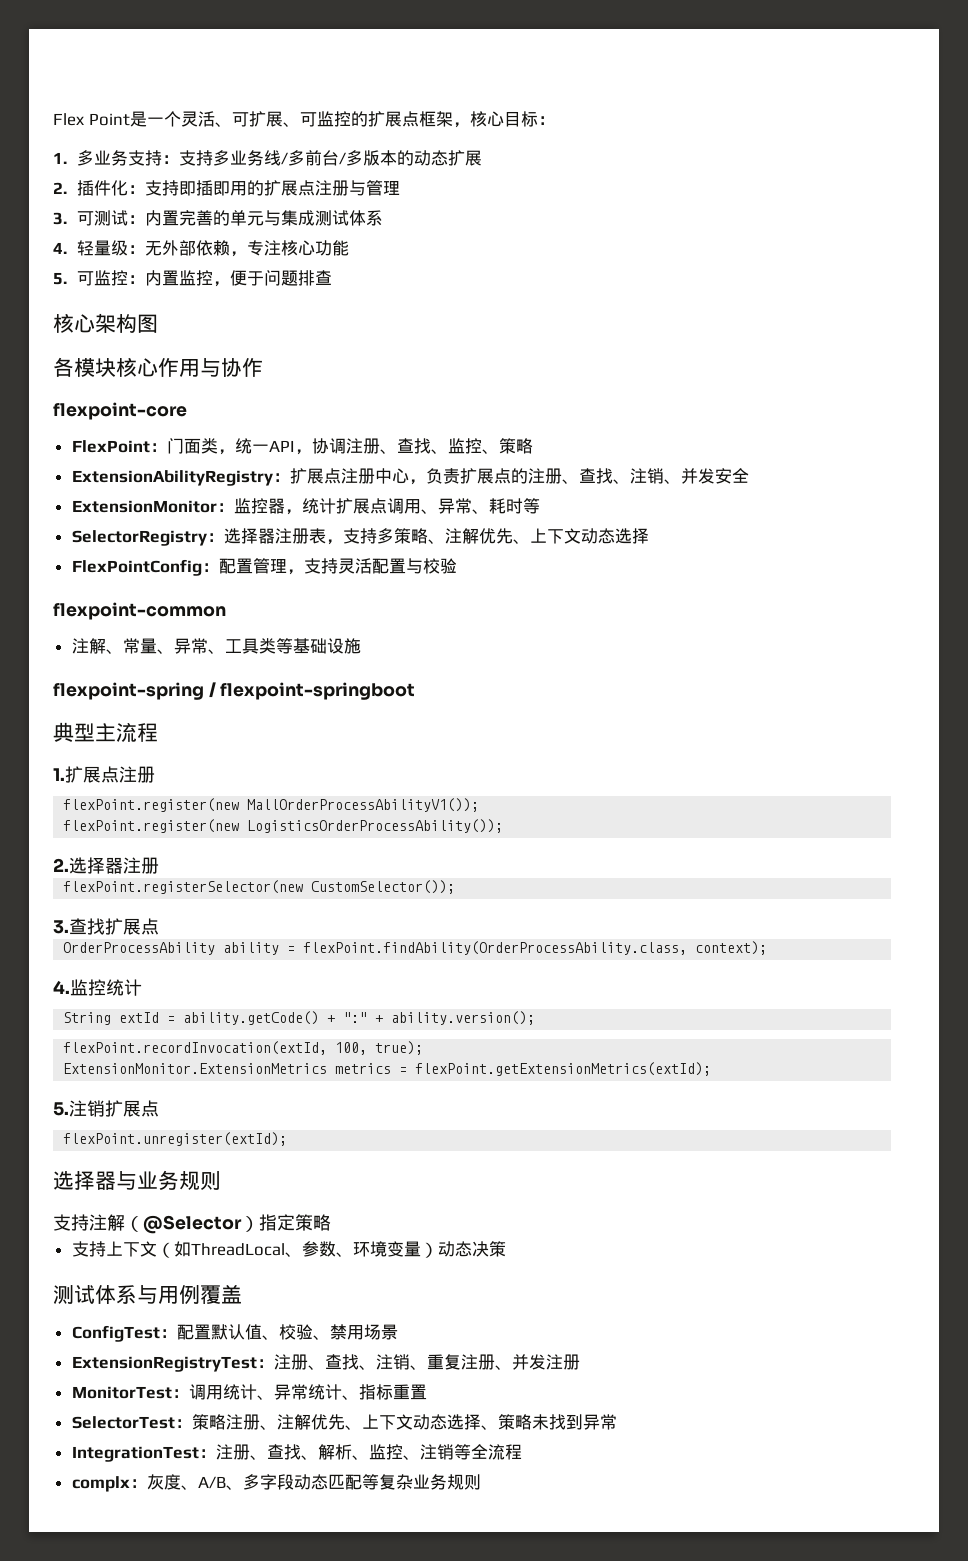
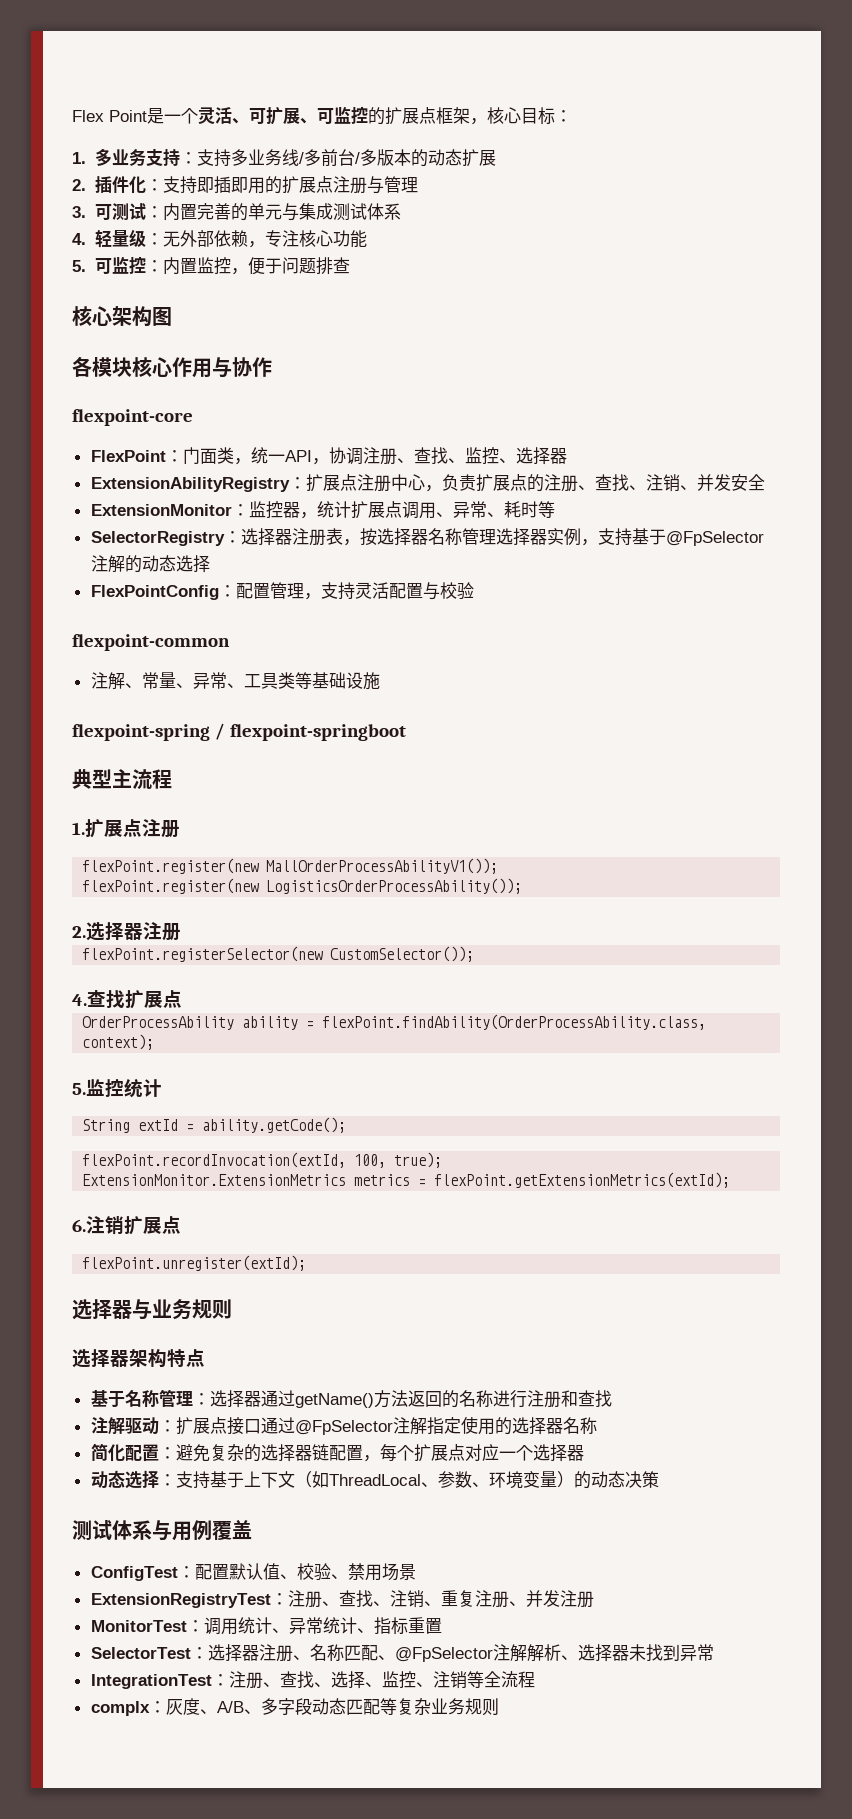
- FlexPoint：门面类，统一API，协调注册、查找、监控、策略
+ FlexPoint：门面类，统一API，协调注册、查找、监控、选择器
- SelectorRegistry：选择器注册表，支持多策略、注解优先、上下文动态选择
+ SelectorRegistry：选择器注册表，按选择器名称管理选择器实例，支持基于@FpSelector注解的动态选择
- 3.查找扩展点
+ 4.查找扩展点
- 4.监控统计
+ 5.监控统计
- String extId = ability.getCode() + ":" + ability.version();
+ String extId = ability.getCode();
- 5.注销扩展点
+ 6.注销扩展点
- 支持注解（@Selector）指定策略
- 支持上下文（如ThreadLocal、参数、环境变量）动态决策
+ 选择器架构特点
+ 基于名称管理：选择器通过getName()方法返回的名称进行注册和查找
+ 注解驱动：扩展点接口通过@FpSelector注解指定使用的选择器名称
+ 简化配置：避免复杂的选择器链配置，每个扩展点对应一个选择器
+ 动态选择：支持基于上下文（如ThreadLocal、参数、环境变量）的动态决策
- SelectorTest：策略注册、注解优先、上下文动态选择、策略未找到异常
+ SelectorTest：选择器注册、名称匹配、@FpSelector注解解析、选择器未找到异常
- IntegrationTest：注册、查找、解析、监控、注销等全流程
+ IntegrationTest：注册、查找、选择、监控、注销等全流程

